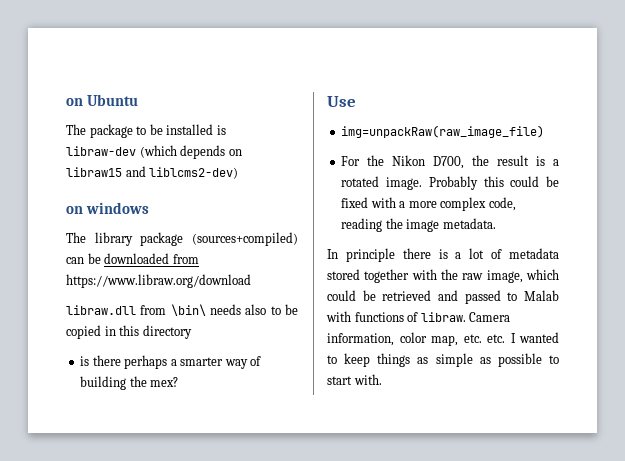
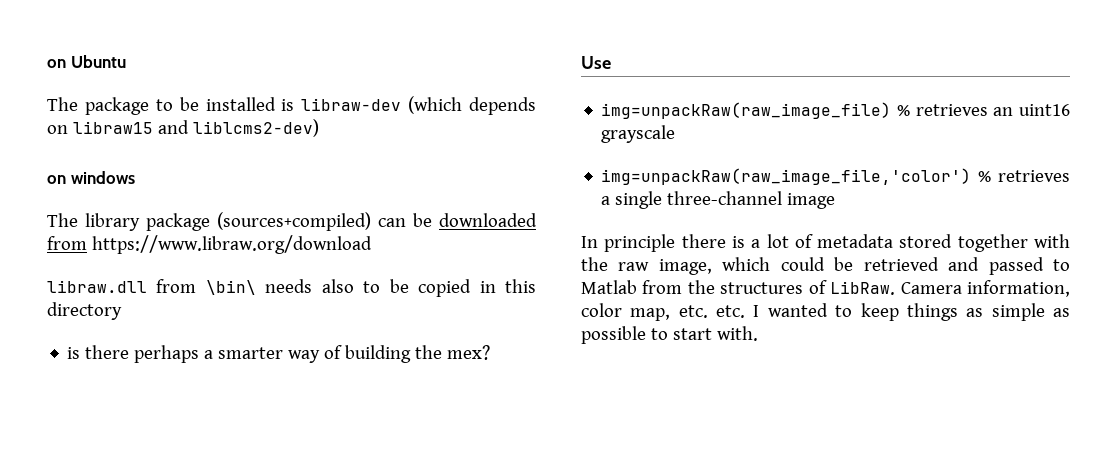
- img=unpackRaw(raw_image_file)
- For the Nikon D700, the result is a rotated image. Probably this could be fixed with a more complex code, reading the image metadata.
+ img=unpackRaw(raw_image_file) % retrieves an uint16 grayscale
+ img=unpackRaw(raw_image_file,'color') % retrieves a single three-channel image
- In principle there is a lot of metadata stored together with the raw image, which could be retrieved and passed to Malab with functions of libraw.
+ In principle there is a lot of metadata stored together with the raw image, which could be retrieved and passed to Matlab from the structures of LibRaw.

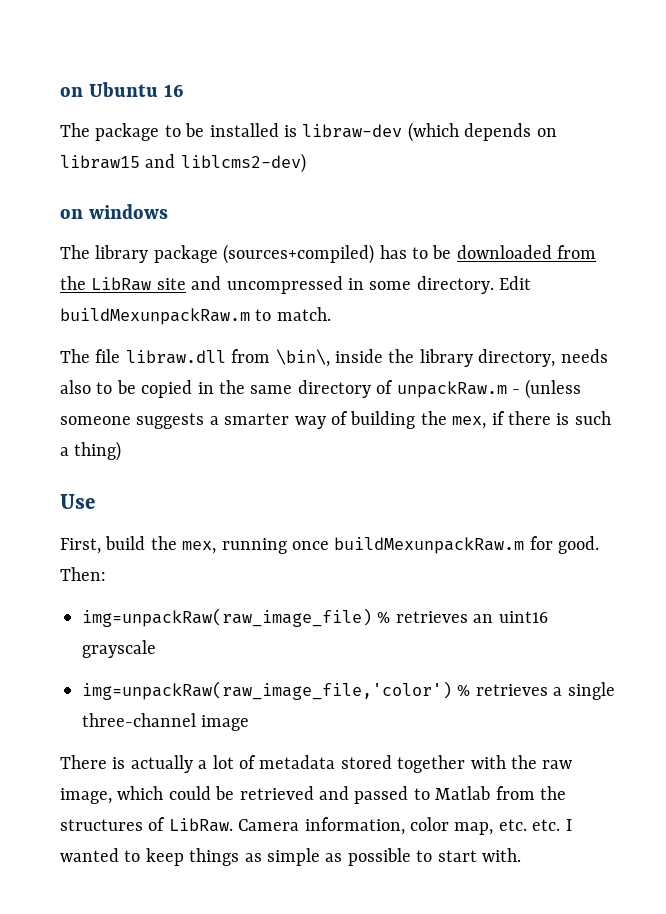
- on Ubuntu
+ on Ubuntu 16
- The library package (sources+compiled) can be downloaded from https://www.libraw.org/download
- libraw.dll from \bin\ needs also to be copied in this directory
- is there perhaps a smarter way of building the mex?
+ The library package (sources+compiled) has to be downloaded from the LibRaw site and uncompressed in some directory. Edit buildMexunpackRaw.m to match.
+ The file libraw.dll from \bin\, inside the library directory, needs also to be copied in the same directory of unpackRaw.m - (unless someone suggests a smarter way of building the mex, if there is such a thing)
  Use
+ First, build the mex, running once buildMexunpackRaw.m for good. Then:
- In principle there is a lot of metadata stored together with the raw image, which could be retrieved and passed to Matlab from the structures of LibRaw.
+ There is actually a lot of metadata stored together with the raw image, which could be retrieved and passed to Matlab from the structures of LibRaw.

